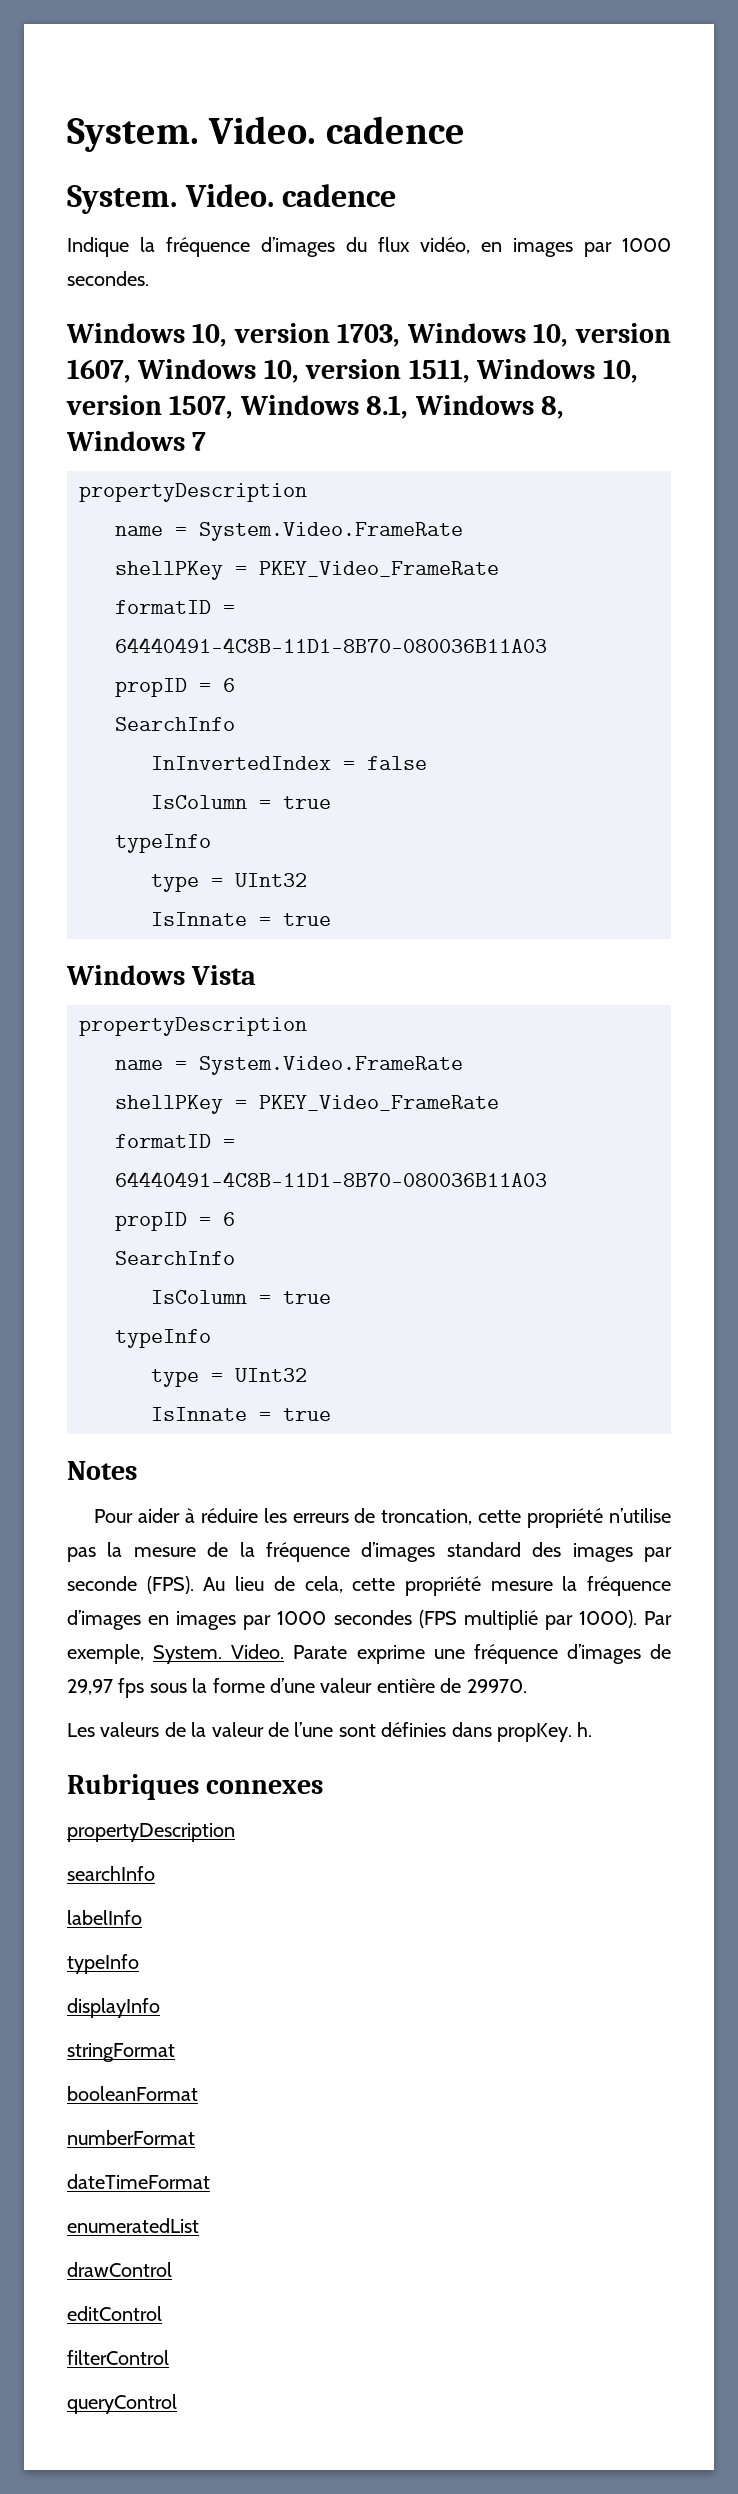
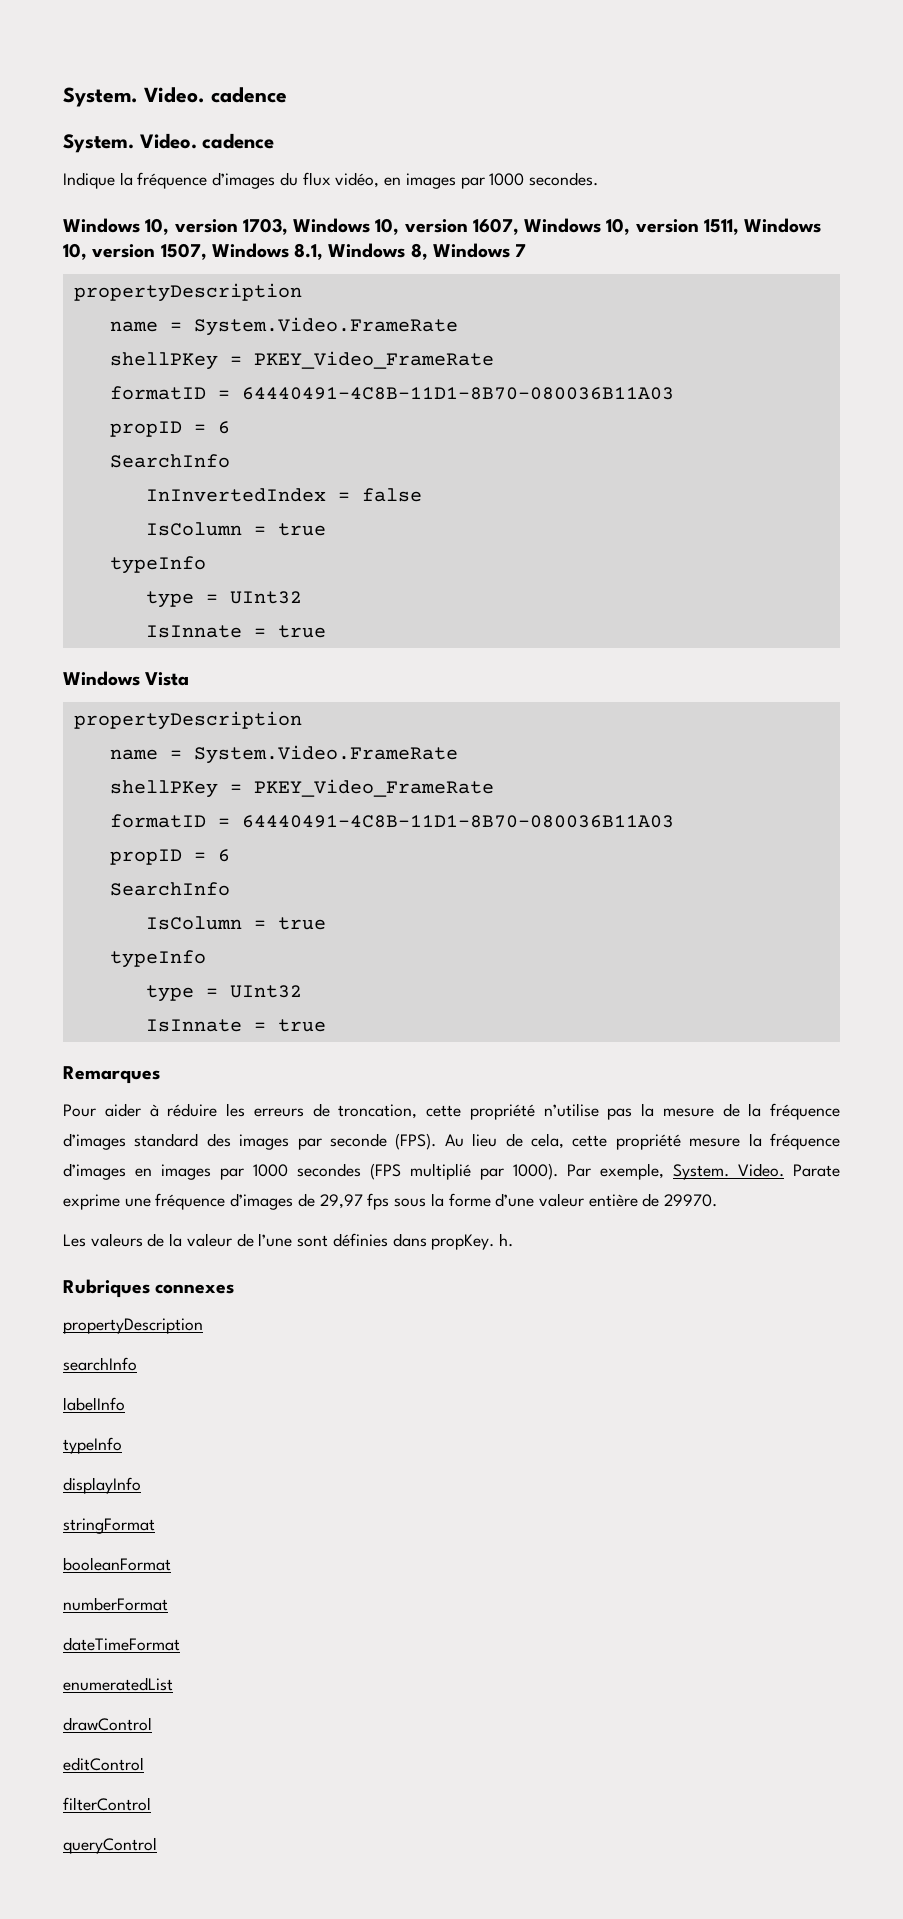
- Notes
+ Remarques

